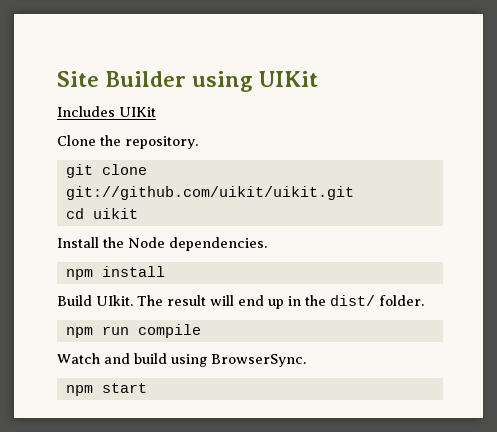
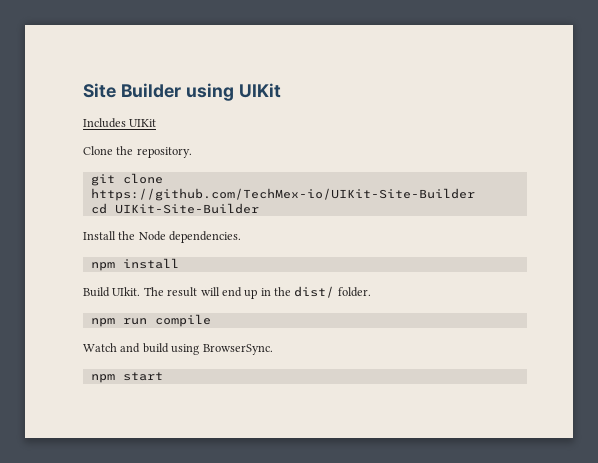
- git clone git://github.com/uikit/uikit.git
+ git clone https://github.com/TechMex-io/UIKit-Site-Builder
- cd uikit
+ cd UIKit-Site-Builder

